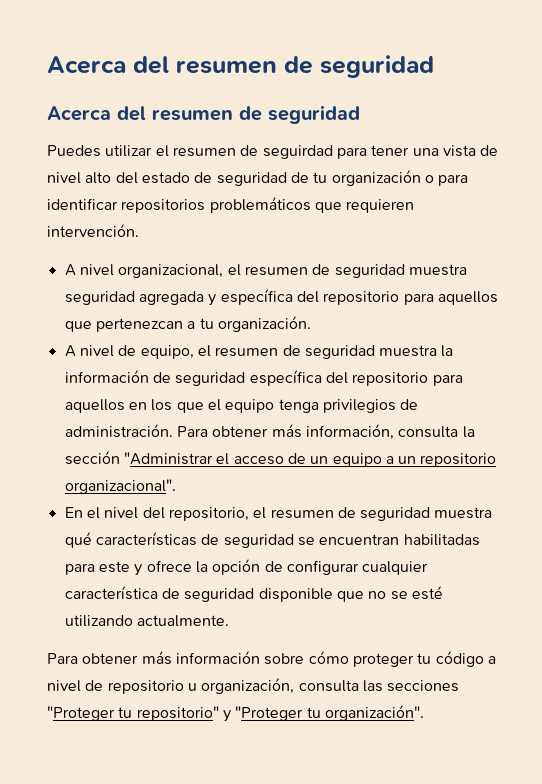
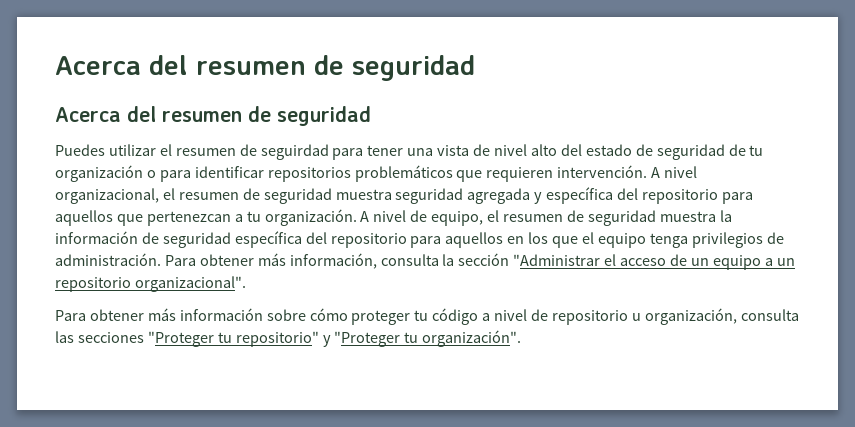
- Puedes utilizar el resumen de seguirdad para tener una vista de nivel alto del estado de seguridad de tu organización o para identificar repositorios problemáticos que requieren intervención.
- A nivel organizacional, el resumen de seguridad muestra seguridad agregada y específica del repositorio para aquellos que pertenezcan a tu organización.
- A nivel de equipo, el resumen de seguridad muestra la información de seguridad específica del repositorio para aquellos en los que el equipo tenga privilegios de administración.
+ Puedes utilizar el resumen de seguirdad para tener una vista de nivel alto del estado de seguridad de tu organización o para identificar repositorios problemáticos que requieren intervención. A nivel organizacional, el resumen de seguridad muestra seguridad agregada y específica del repositorio para aquellos que pertenezcan a tu organización. A nivel de equipo, el resumen de seguridad muestra la información de seguridad específica del repositorio para aquellos en los que el equipo tenga privilegios de administración.
- En el nivel del repositorio, el resumen de seguridad muestra qué características de seguridad se encuentran habilitadas para este y ofrece la opción de configurar cualquier característica de seguridad disponible que no se esté utilizando actualmente.

